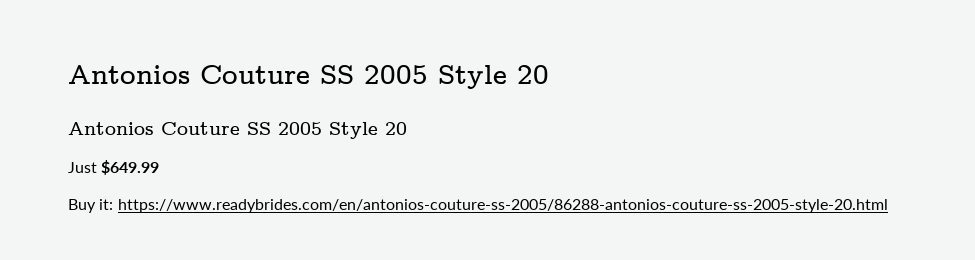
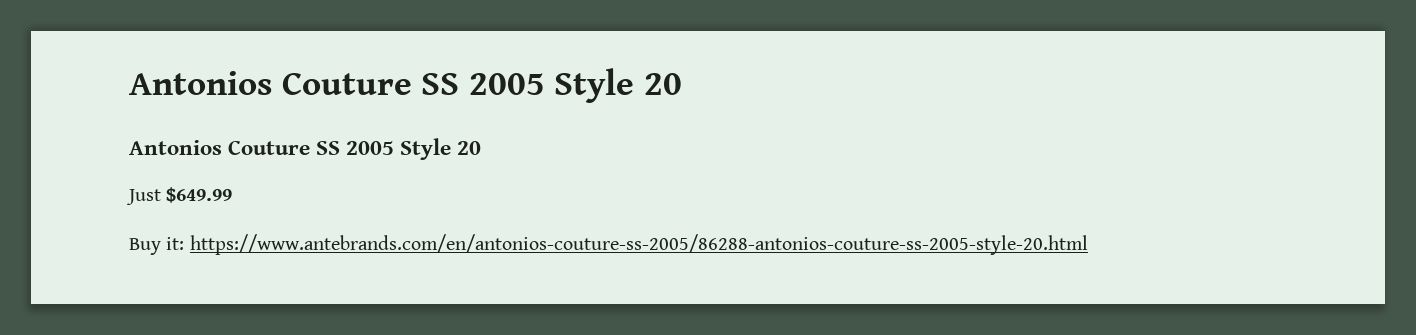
- Buy it: https://www.readybrides.com/en/antonios-couture-ss-2005/86288-antonios-couture-ss-2005-style-20.html
+ Buy it: https://www.antebrands.com/en/antonios-couture-ss-2005/86288-antonios-couture-ss-2005-style-20.html

